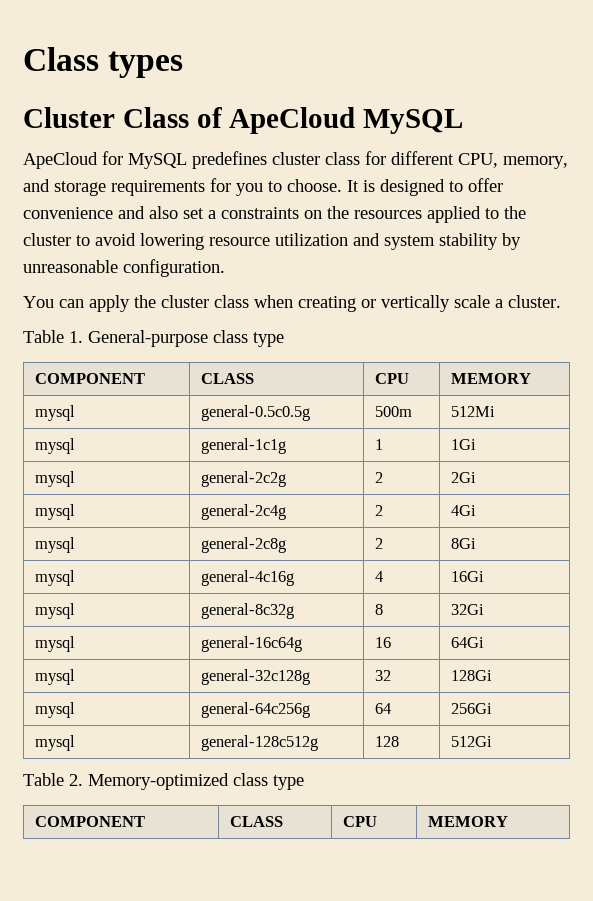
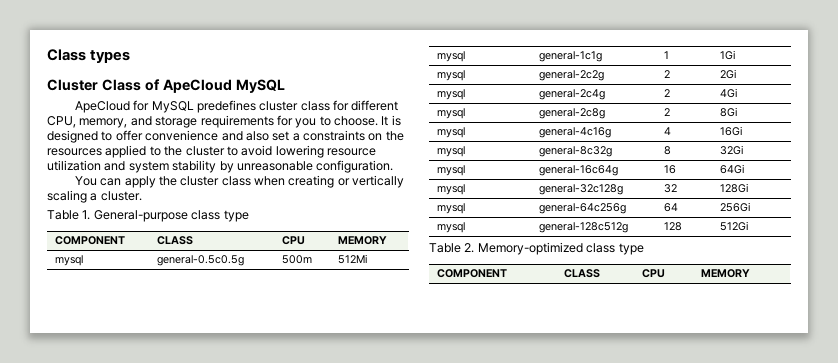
- You can apply the cluster class when creating or vertically scale a cluster.
+ You can apply the cluster class when creating or vertically scaling a cluster.

